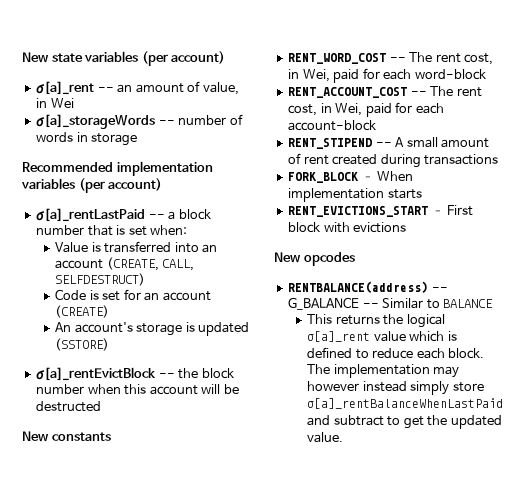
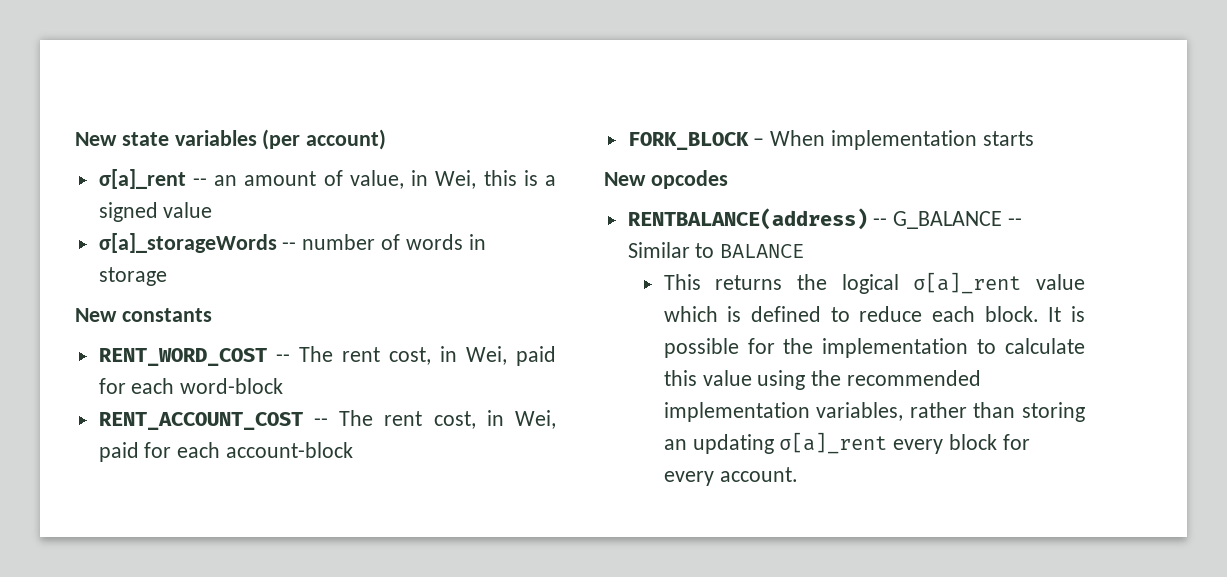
- σ[a]_rent -- an amount of value, in Wei
+ σ[a]_rent -- an amount of value, in Wei, this is a signed value
- Recommended implementation variables (per account)
- σ[a]_rentLastPaid -- a block number that is set when:
- Value is transferred into an account (CREATE, CALL, SELFDESTRUCT)
- Code is set for an account (CREATE)
- An account's storage is updated (SSTORE)
- σ[a]_rentEvictBlock -- the block number when this account will be destructed
- RENT_STIPEND -- A small amount of rent created during transactions
- RENT_EVICTIONS_START – First block with evictions
- The implementation may however instead simply store σ[a]_rentBalanceWhenLastPaid and subtract to get the updated value.
+ It is possible for the implementation to calculate this value using the recommended implementation variables, rather than storing an updating σ[a]_rent every block for every account.

